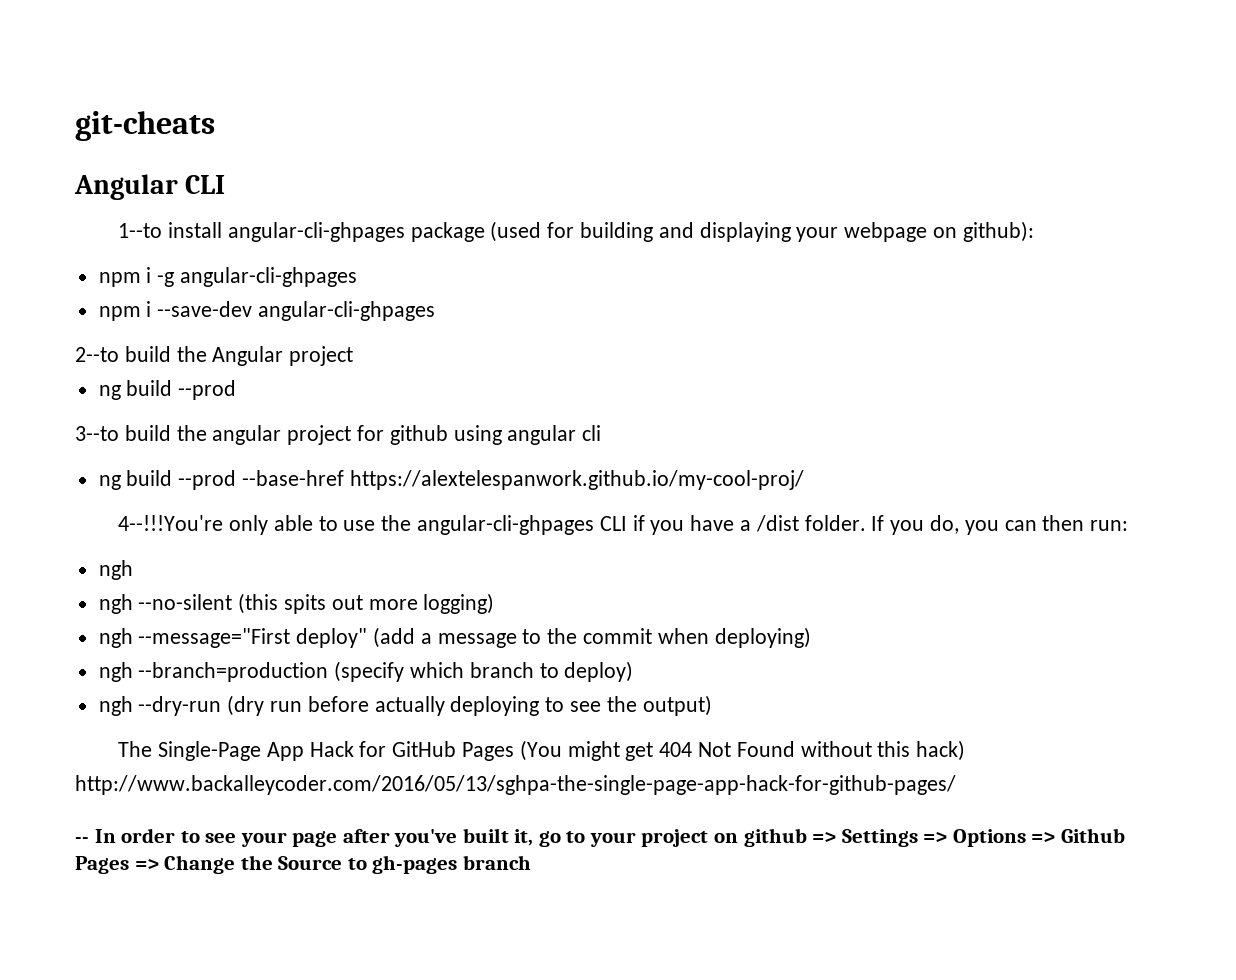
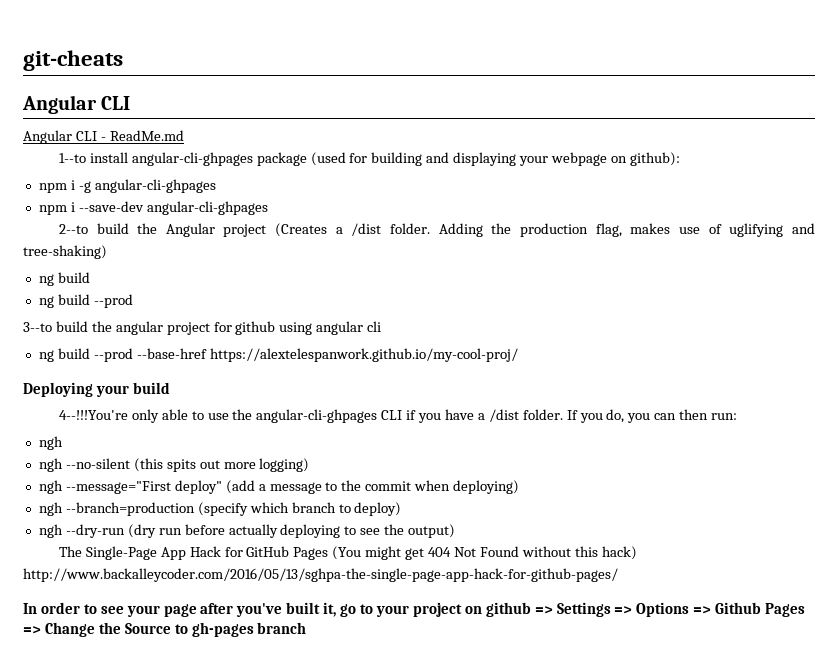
+ Angular CLI - ReadMe.md
- 2--to build the Angular project
+ 2--to build the Angular project (Creates a /dist folder. Adding the production flag, makes use of uglifying and tree-shaking)
+ ng build
+ Deploying your build
- -- In order to see your page after you've built it, go to your project on github => Settings => Options => Github Pages => Change the Source to gh-pages branch
+ In order to see your page after you've built it, go to your project on github => Settings => Options => Github Pages => Change the Source to gh-pages branch

